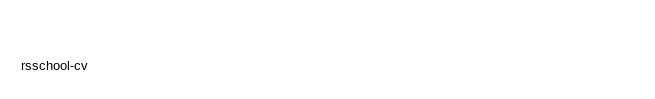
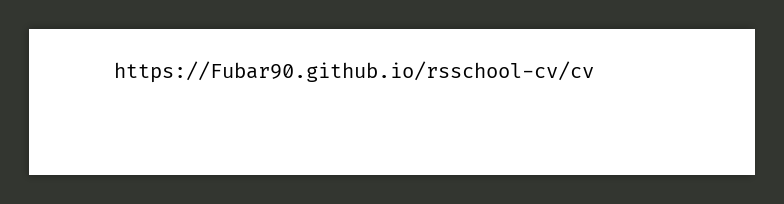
- rsschool-cv
+ https://Fubar90.github.io/rsschool-cv/cv

